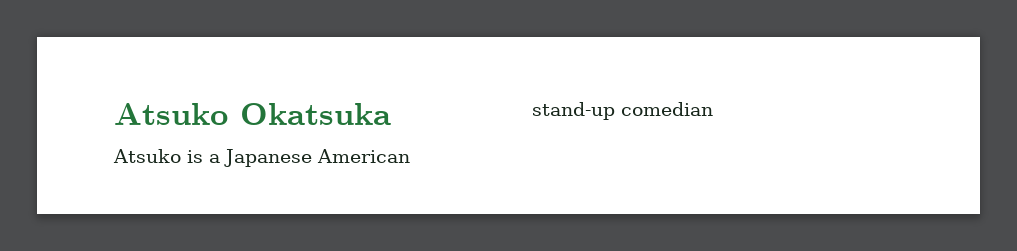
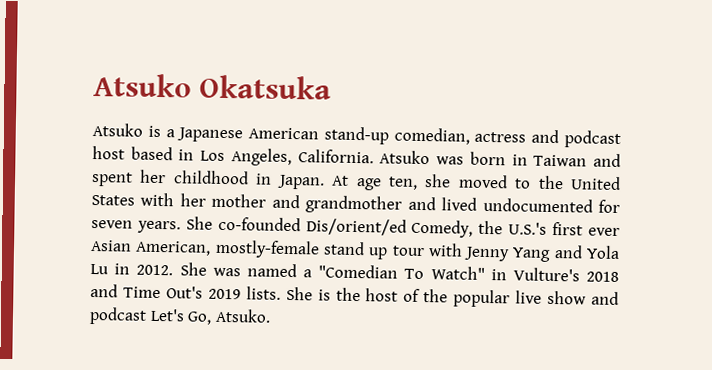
- Atsuko is a Japanese American stand-up comedian
+ Atsuko is a Japanese American stand-up comedian, actress and podcast host based in Los Angeles, California. Atsuko was born in Taiwan and spent her childhood in Japan. At age ten, she moved to the United States with her mother and grandmother and lived undocumented for seven years. She co-founded Dis/orient/ed Comedy, the U.S.'s first ever Asian American, mostly-female stand up tour with Jenny Yang and Yola Lu in 2012. She was named a "Comedian To Watch" in Vulture's 2018 and Time Out's 2019 lists. She is the host of the popular live show and podcast Let's Go, Atsuko.

